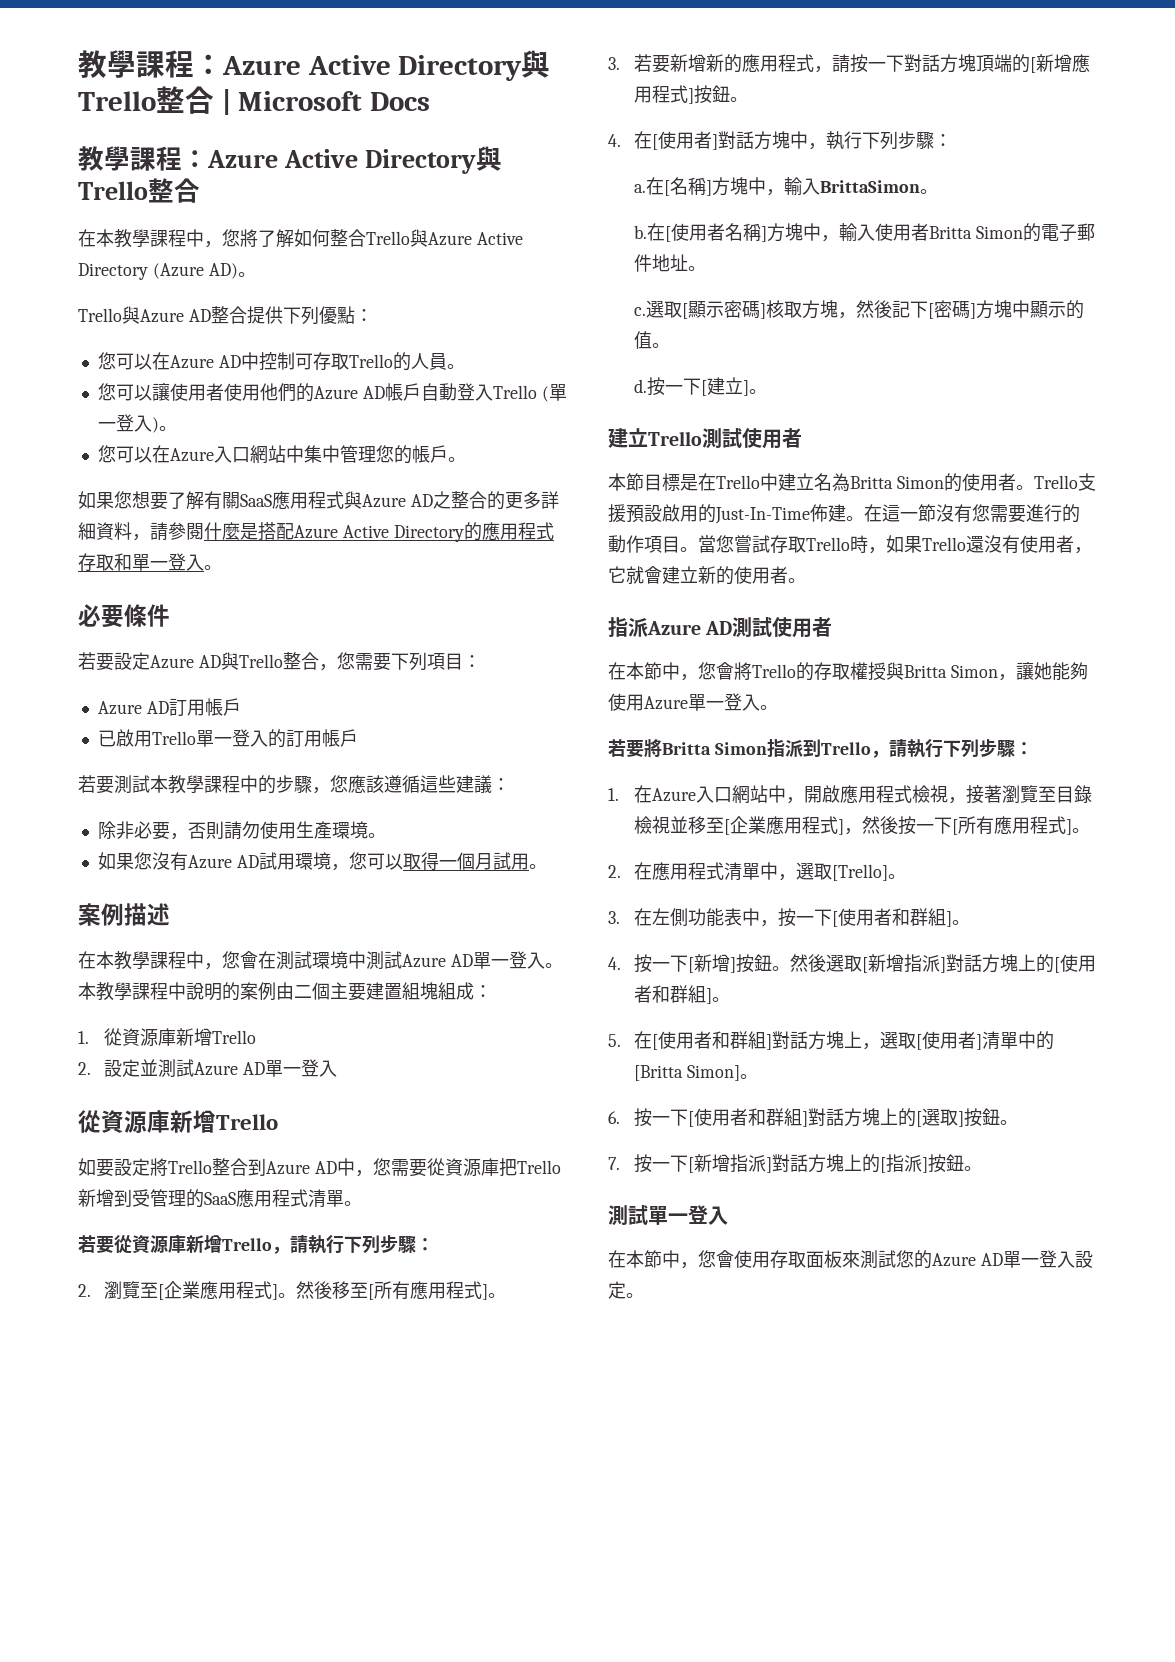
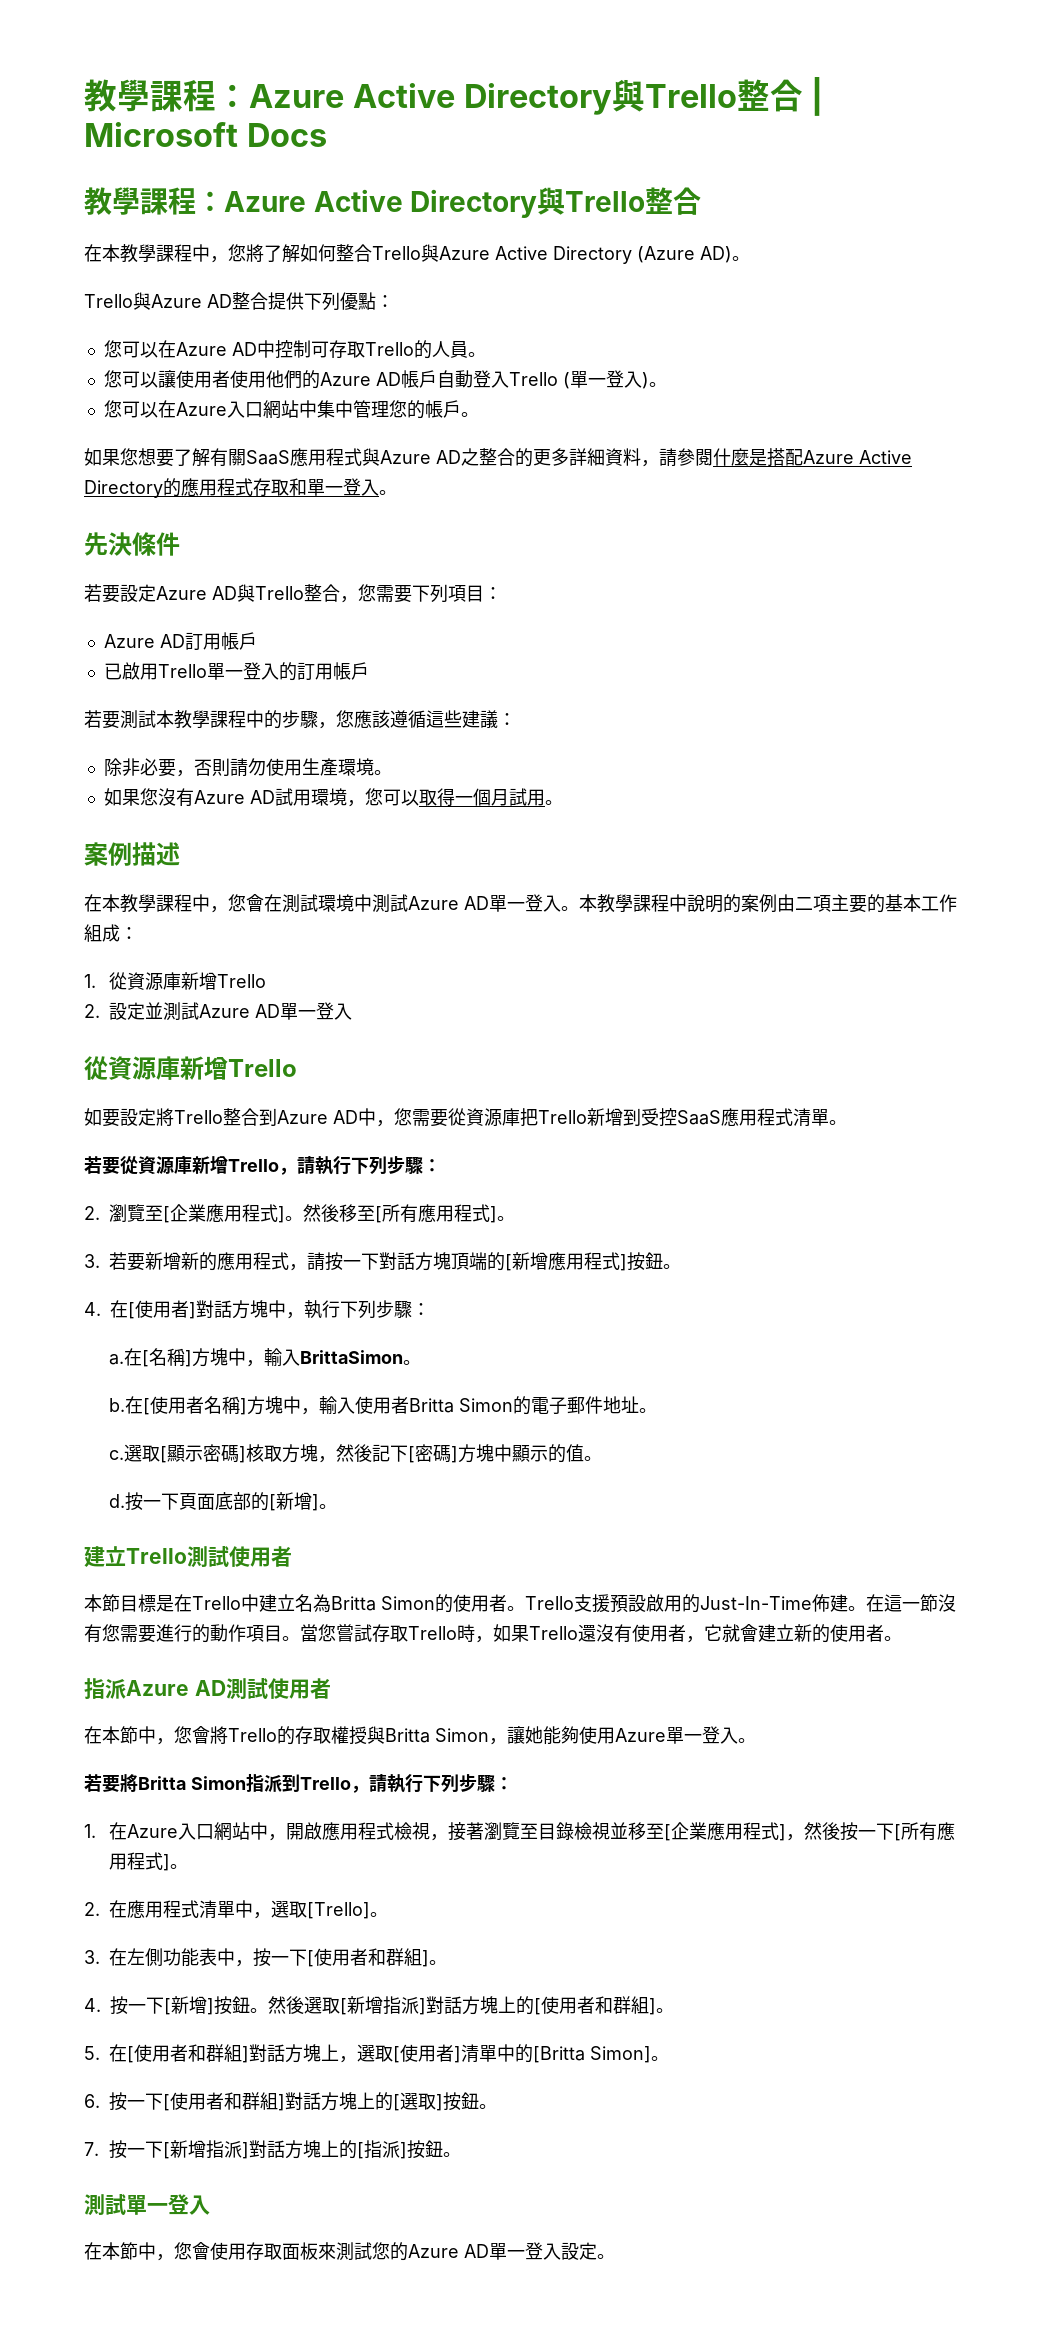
- 必要條件
+ 先決條件
- 本教學課程中說明的案例由二個主要建置組塊組成：
+ 本教學課程中說明的案例由二項主要的基本工作組成：
- 如要設定將Trello整合到Azure AD中，您需要從資源庫把Trello新增到受管理的SaaS應用程式清單。
+ 如要設定將Trello整合到Azure AD中，您需要從資源庫把Trello新增到受控SaaS應用程式清單。
- 按一下[建立]。
+ 按一下頁面底部的[新增]。

